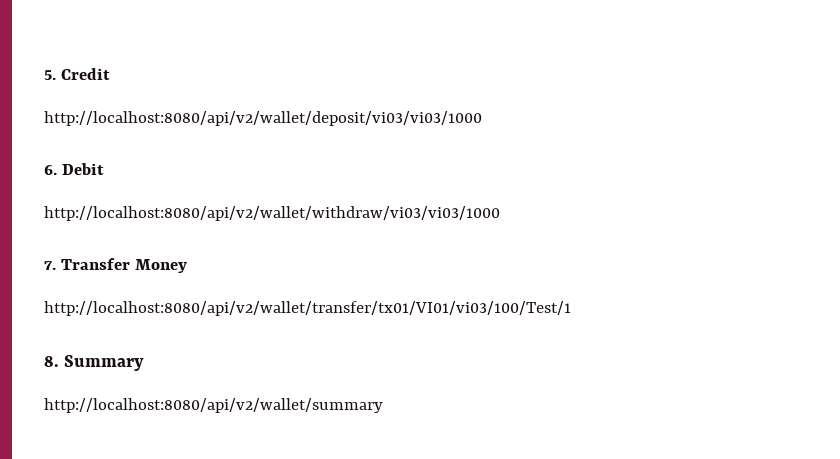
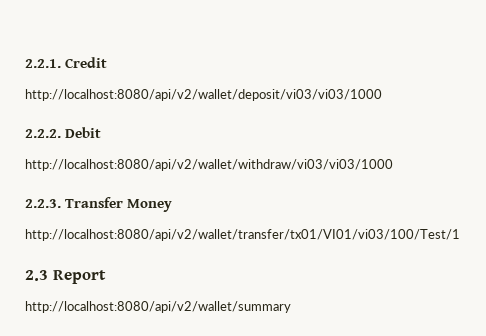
- 5. Credit
+ 2.2.1. Credit
- 6. Debit
+ 2.2.2. Debit
- 7. Transfer Money
+ 2.2.3. Transfer Money
- 8. Summary
+ 2.3 Report

